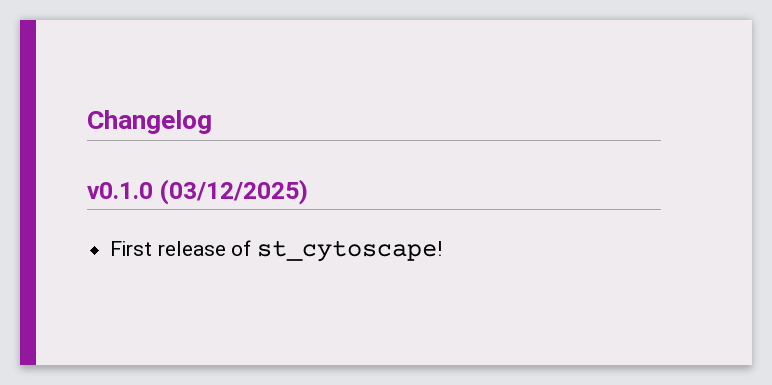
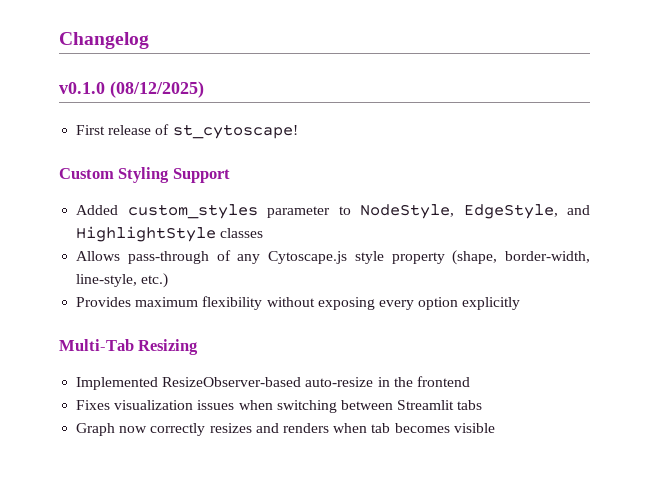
- v0.1.0 (03/12/2025)
+ v0.1.0 (08/12/2025)
+ Custom Styling Support
+ Added custom_styles parameter to NodeStyle, EdgeStyle, and HighlightStyle classes
+ Allows pass-through of any Cytoscape.js style property (shape, border-width, line-style, etc.)
+ Provides maximum flexibility without exposing every option explicitly
+ Multi-Tab Resizing
+ Implemented ResizeObserver-based auto-resize in the frontend
+ Fixes visualization issues when switching between Streamlit tabs
+ Graph now correctly resizes and renders when tab becomes visible

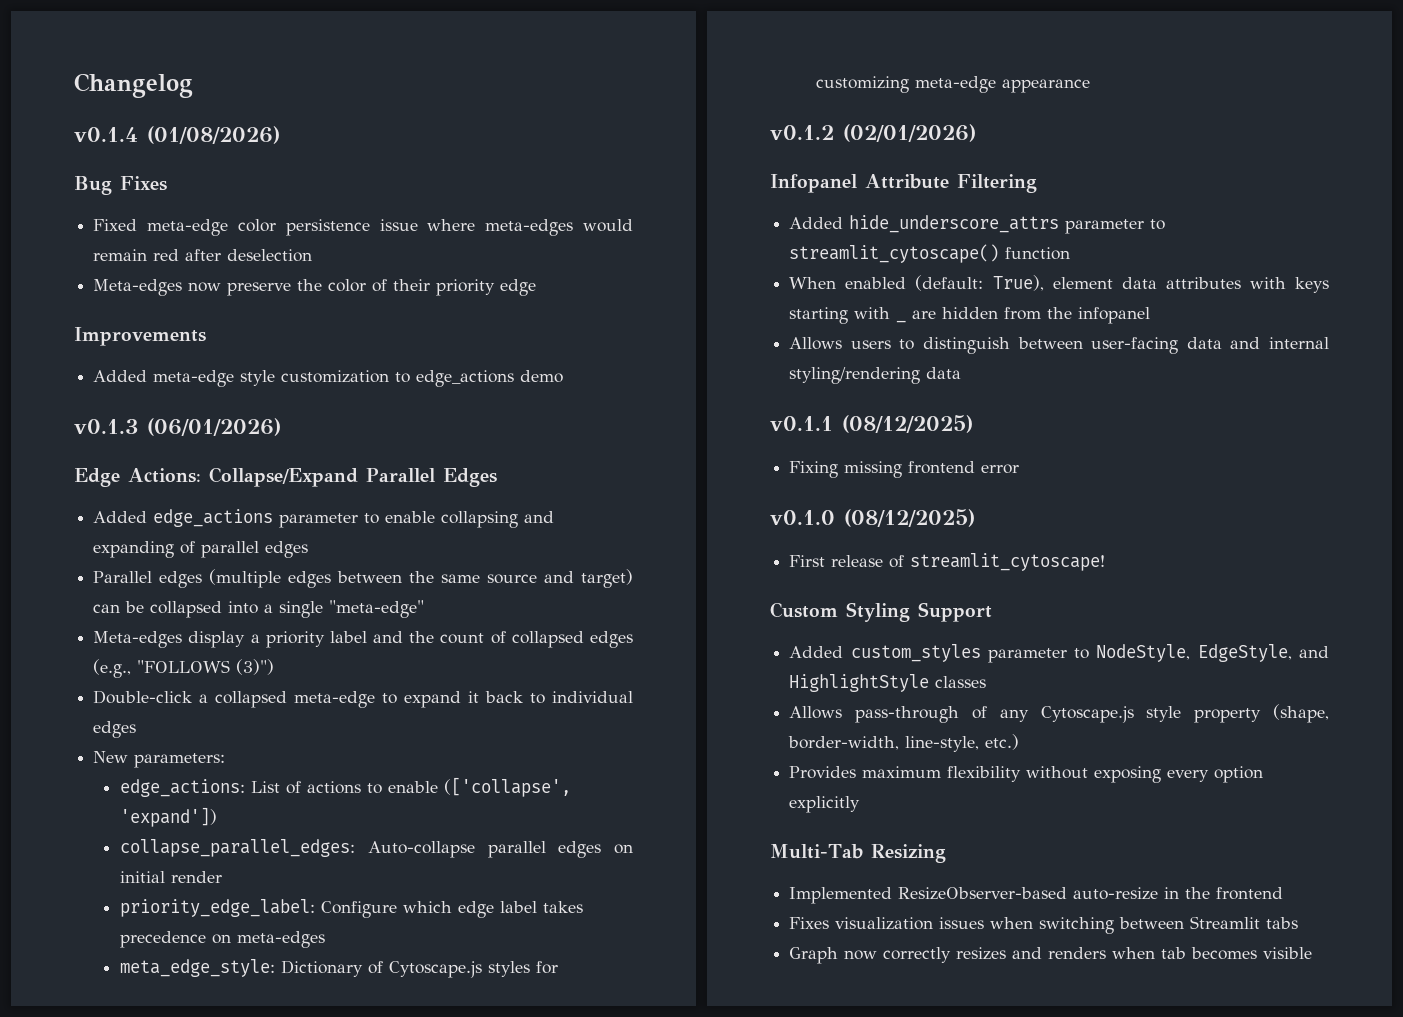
+ v0.1.4 (01/08/2026)
+ Bug Fixes
+ Fixed meta-edge color persistence issue where meta-edges would remain red after deselection
+ Meta-edges now preserve the color of their priority edge
+ Improvements
+ Added meta-edge style customization to edge_actions demo
+ v0.1.3 (06/01/2026)
+ Edge Actions: Collapse/Expand Parallel Edges
+ Added edge_actions parameter to enable collapsing and expanding of parallel edges
+ Parallel edges (multiple edges between the same source and target) can be collapsed into a single "meta-edge"
+ Meta-edges display a priority label and the count of collapsed edges (e.g., "FOLLOWS (3)")
+ Double-click a collapsed meta-edge to expand it back to individual edges
+ New parameters:
+ edge_actions: List of actions to enable (['collapse', 'expand'])
+ collapse_parallel_edges: Auto-collapse parallel edges on initial render
+ priority_edge_label: Configure which edge label takes precedence on meta-edges
+ meta_edge_style: Dictionary of Cytoscape.js styles for customizing meta-edge appearance
+ v0.1.2 (02/01/2026)
+ Infopanel Attribute Filtering
+ Added hide_underscore_attrs parameter to streamlit_cytoscape() function
+ When enabled (default: True), element data attributes with keys starting with _ are hidden from the infopanel
+ Allows users to distinguish between user-facing data and internal styling/rendering data
+ v0.1.1 (08/12/2025)
+ Fixing missing frontend error
- First release of st_cytoscape!
+ First release of streamlit_cytoscape!

